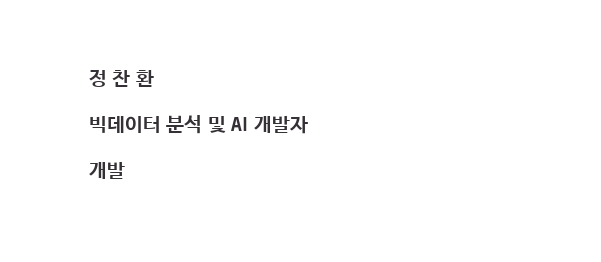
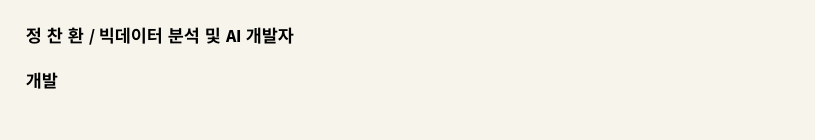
- 정 찬 환
- 빅데이터 분석 및 AI 개발자
+ 정 찬 환 / 빅데이터 분석 및 AI 개발자

